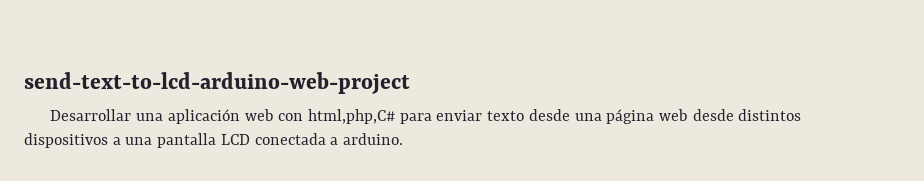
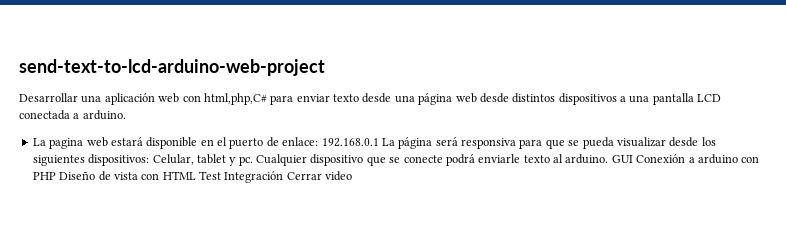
+ La pagina web estará disponible en el puerto de enlace: 192.168.0.1 La página será responsiva para que se pueda visualizar desde los siguientes dispositivos: Celular, tablet y pc. Cualquier dispositivo que se conecte podrá enviarle texto al arduino. GUI Conexión a arduino con PHP Diseño de vista con HTML Test Integración Cerrar video

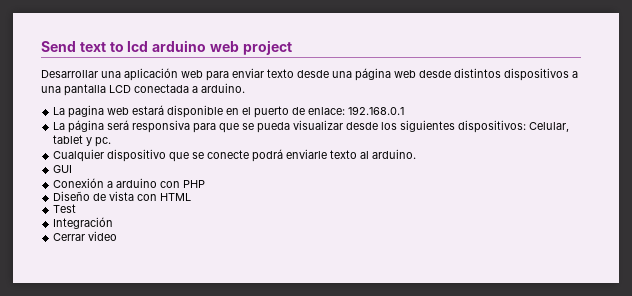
- send-text-to-lcd-arduino-web-project
+ Send text to lcd arduino web project
- Desarrollar una aplicación web con html,php,C# para enviar texto desde una página web desde distintos dispositivos a una pantalla LCD conectada a arduino.
+ Desarrollar una aplicación web para enviar texto desde una página web desde distintos dispositivos a una pantalla LCD conectada a arduino.
- La pagina web estará disponible en el puerto de enlace: 192.168.0.1 La página será responsiva para que se pueda visualizar desde los siguientes dispositivos: Celular, tablet y pc. Cualquier dispositivo que se conecte podrá enviarle texto al arduino. GUI Conexión a arduino con PHP Diseño de vista con HTML Test Integración Cerrar video
+ La pagina web estará disponible en el puerto de enlace: 192.168.0.1
+ La página será responsiva para que se pueda visualizar desde los siguientes dispositivos: Celular, tablet y pc.
+ Cualquier dispositivo que se conecte podrá enviarle texto al arduino.
+ GUI
+ Conexión a arduino con PHP
+ Diseño de vista con HTML
+ Test
+ Integración
+ Cerrar video

